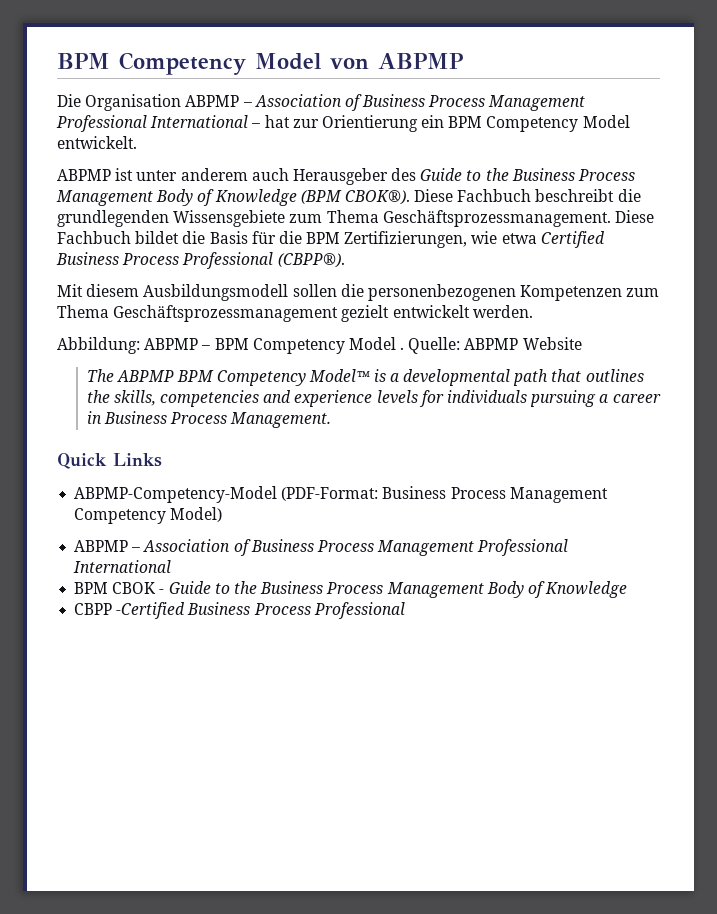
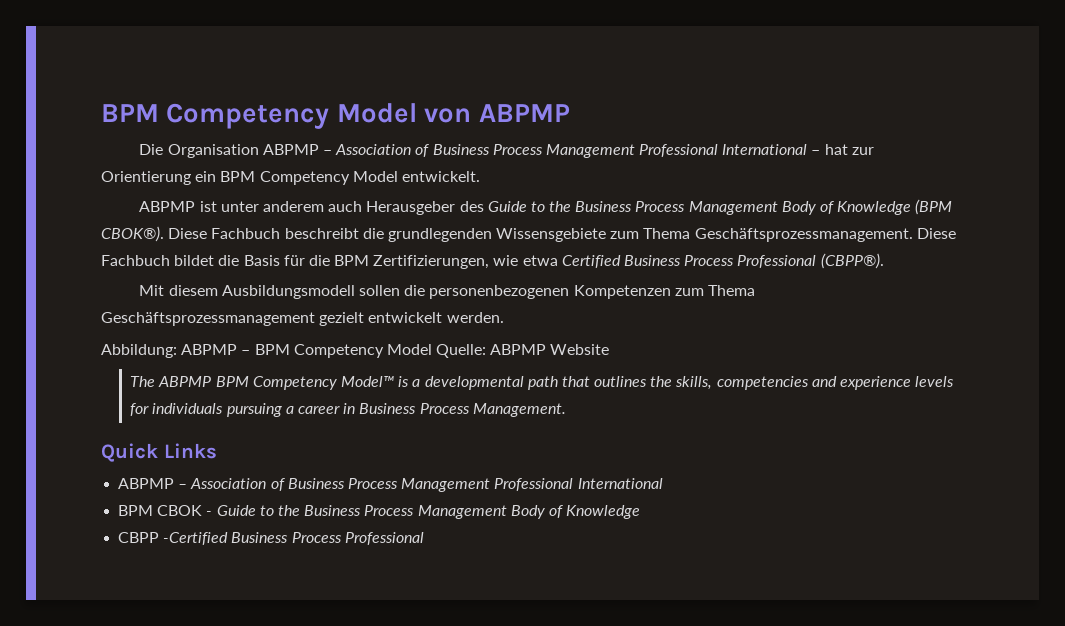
- Abbildung: ABPMP – BPM Competency Model . Quelle: ABPMP Website
+ Abbildung: ABPMP – BPM Competency Model Quelle: ABPMP Website
- ABPMP-Competency-Model (PDF-Format: Business Process Management Competency Model)

